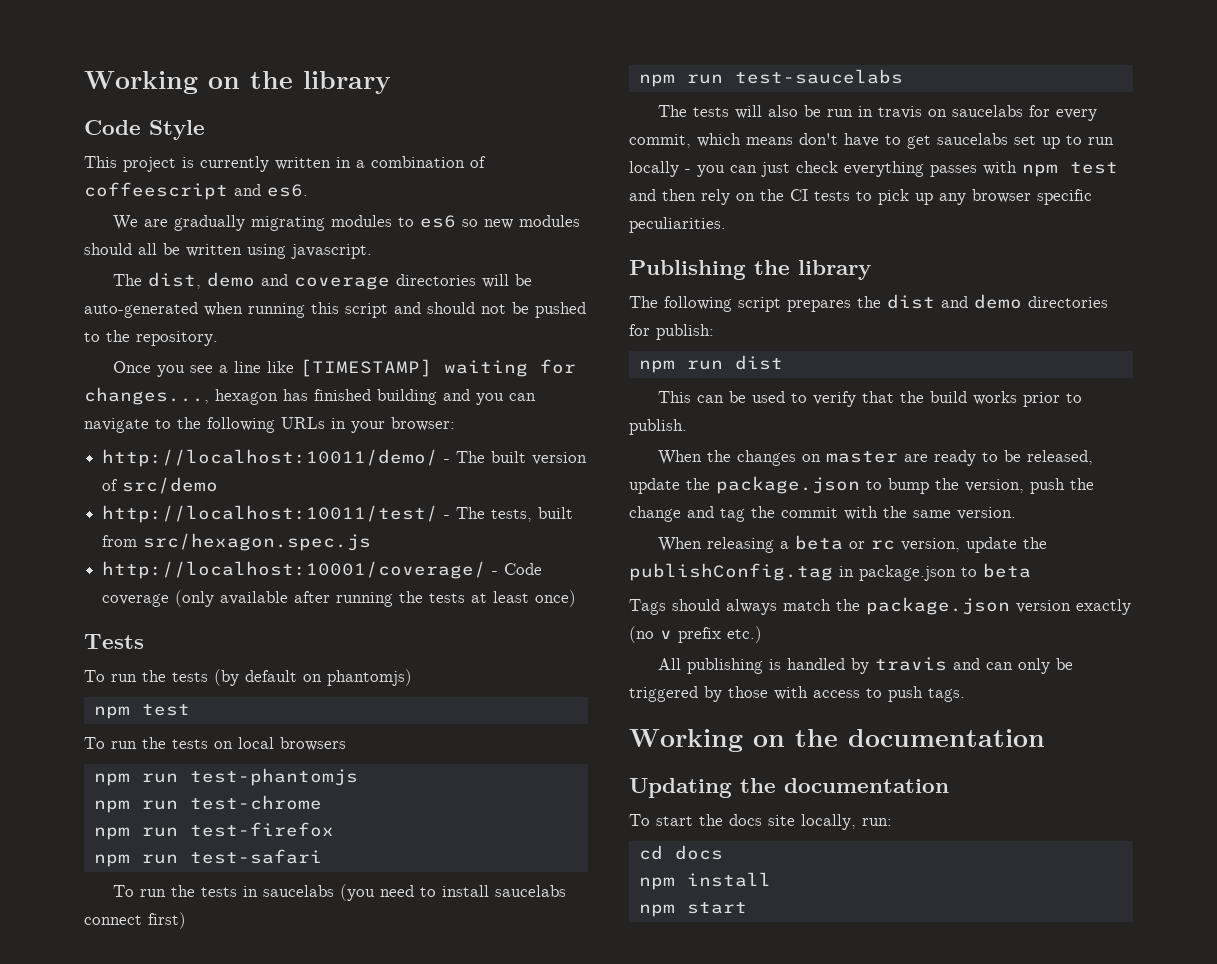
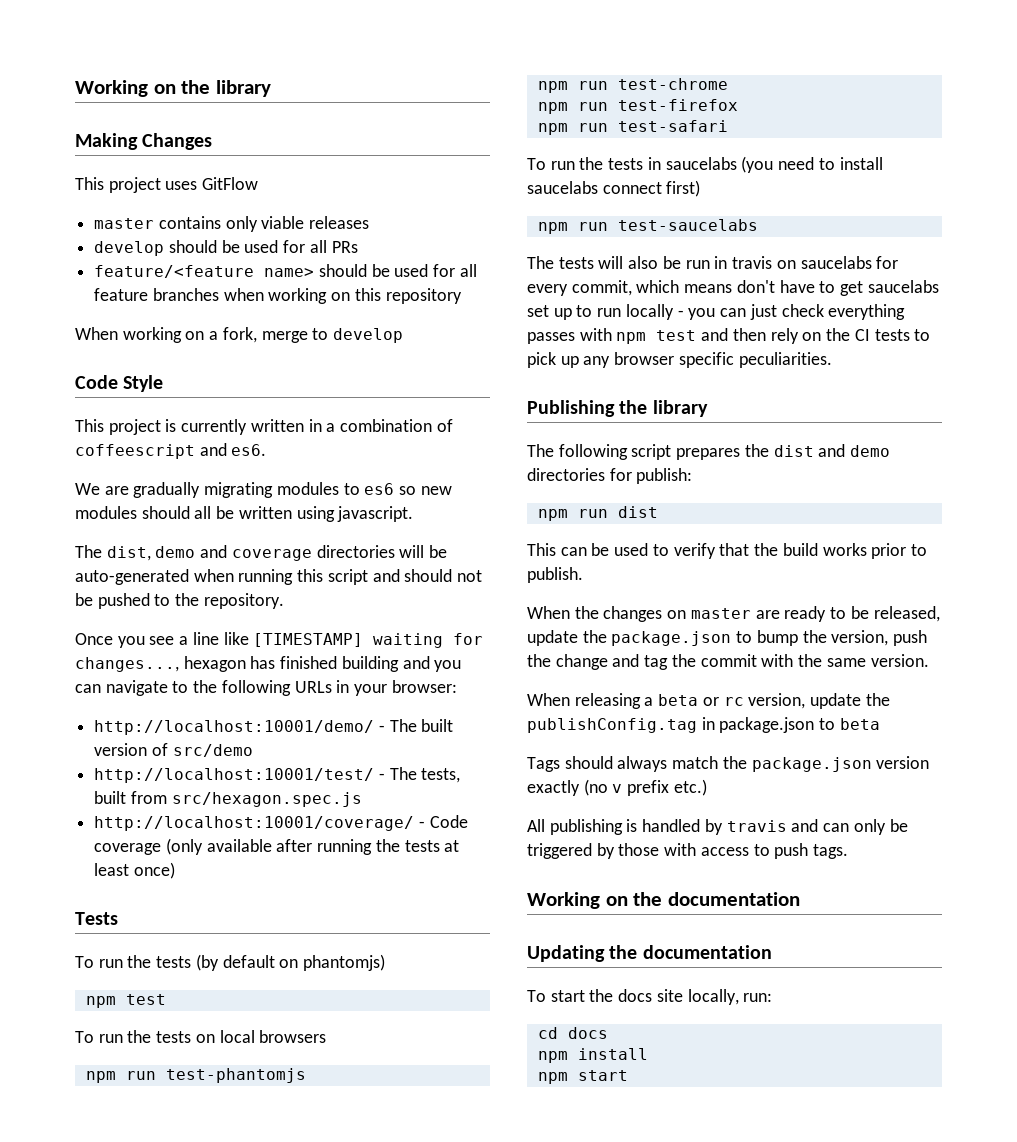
+ Making Changes
+ This project uses GitFlow
+ master contains only viable releases
+ develop should be used for all PRs
+ feature/<feature name> should be used for all feature branches when working on this repository
+ When working on a fork, merge to develop
- http://localhost:10011/demo/ - The built version of src/demo
+ http://localhost:10001/demo/ - The built version of src/demo
- http://localhost:10011/test/ - The tests, built from src/hexagon.spec.js
+ http://localhost:10001/test/ - The tests, built from src/hexagon.spec.js

